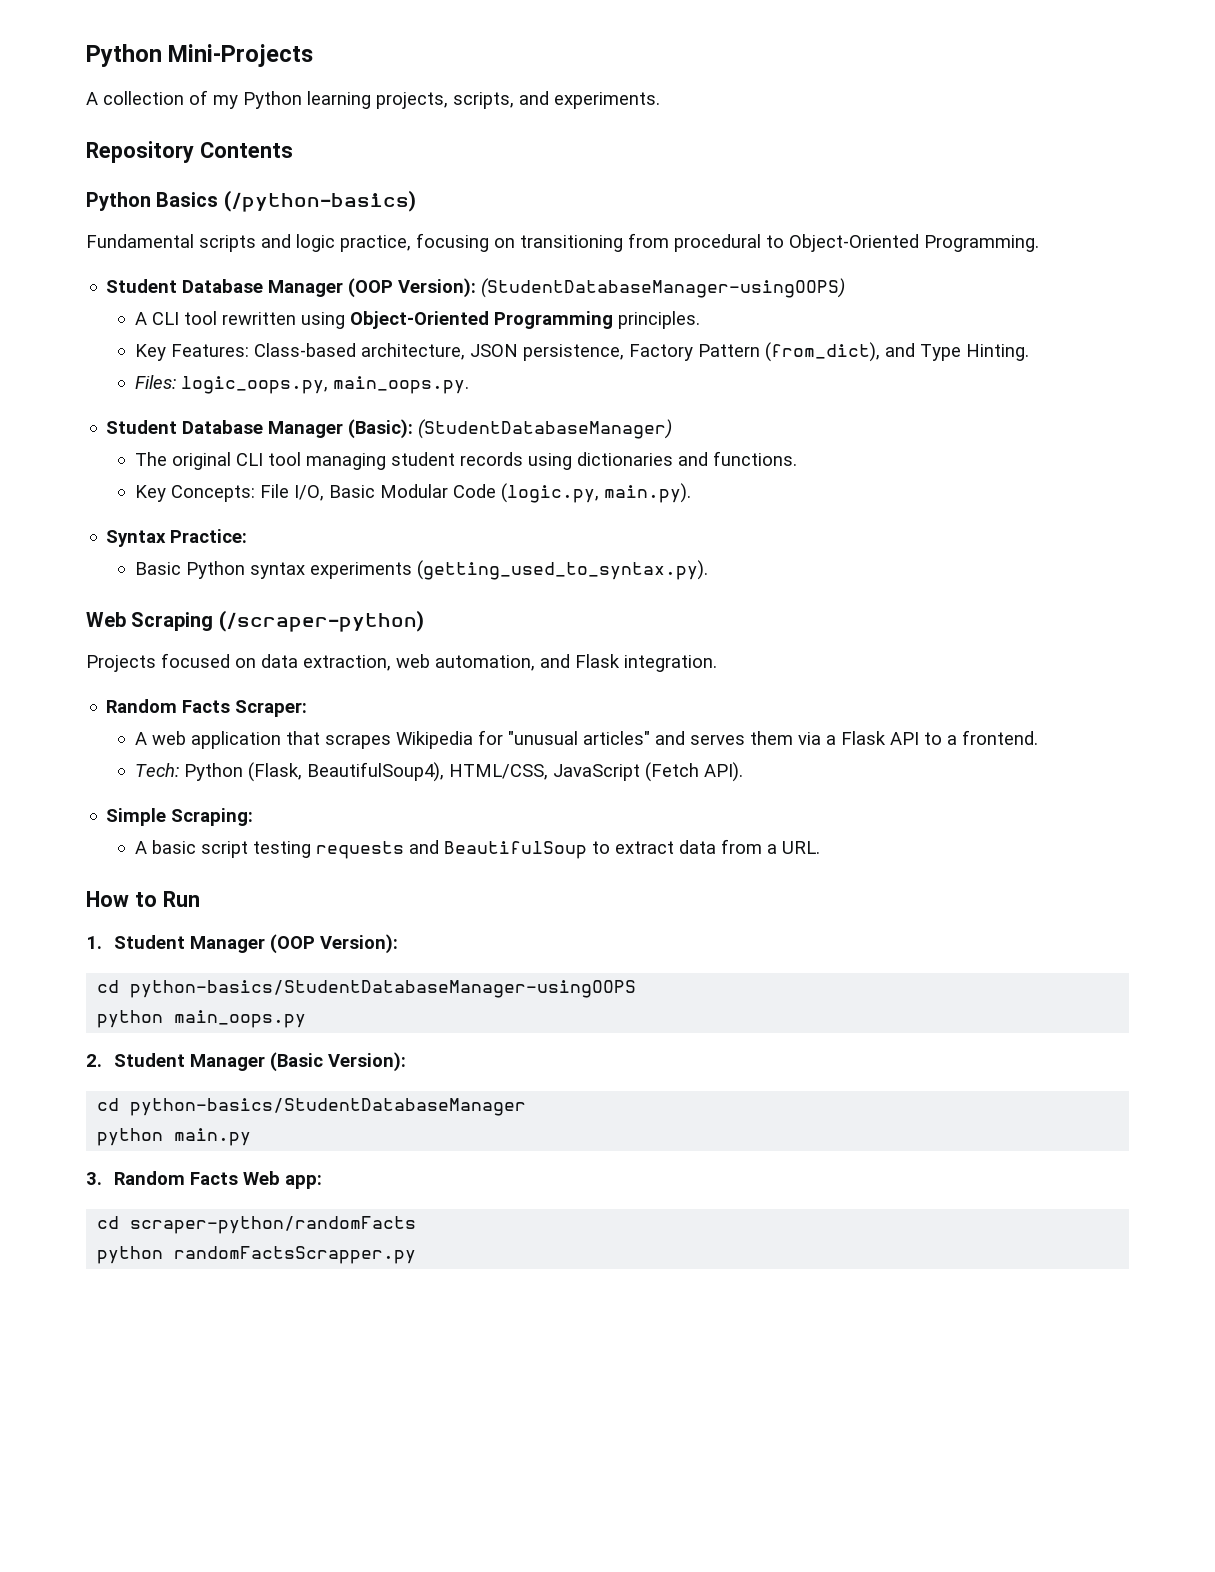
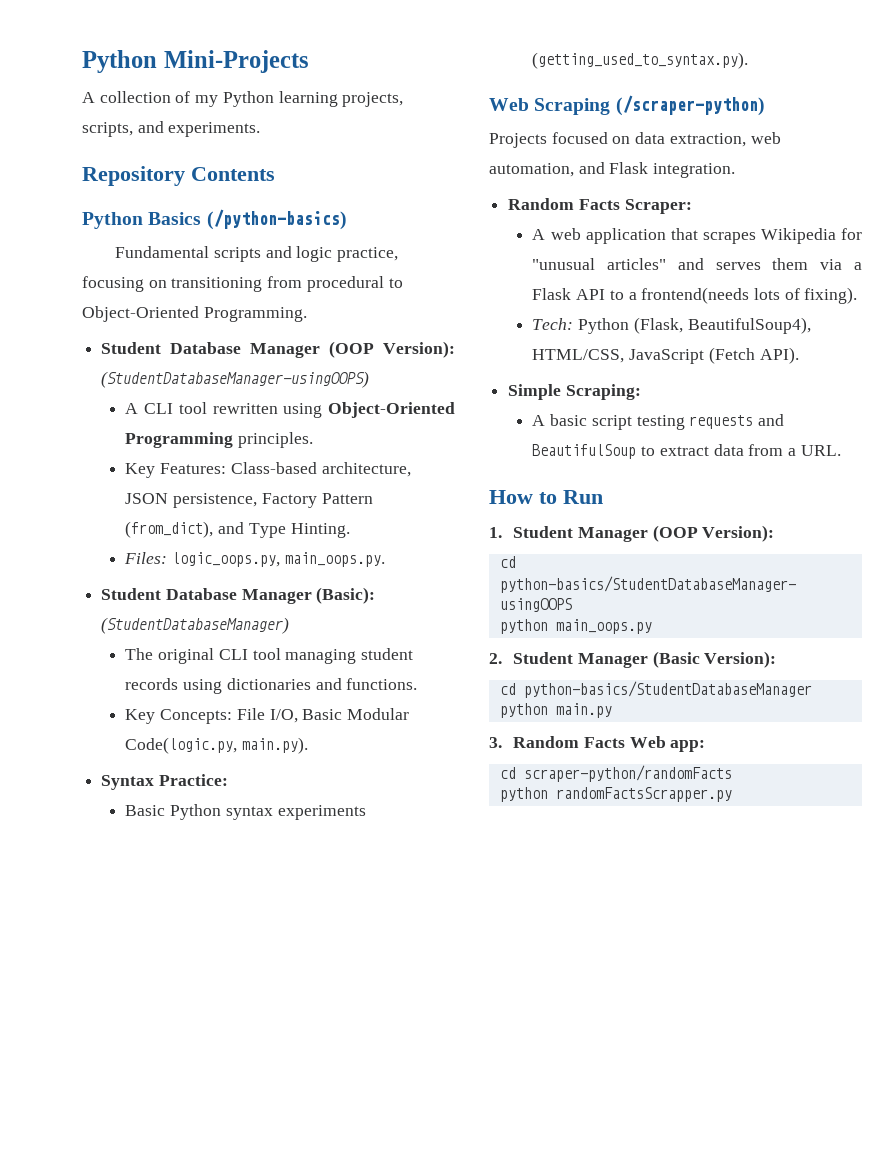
- Key Concepts: File I/O, Basic Modular Code (logic.py, main.py).
+ Key Concepts: File I/O, Basic Modular Code(logic.py, main.py).
- A web application that scrapes Wikipedia for "unusual articles" and serves them via a Flask API to a frontend.
+ A web application that scrapes Wikipedia for "unusual articles" and serves them via a Flask API to a frontend(needs lots of fixing).

